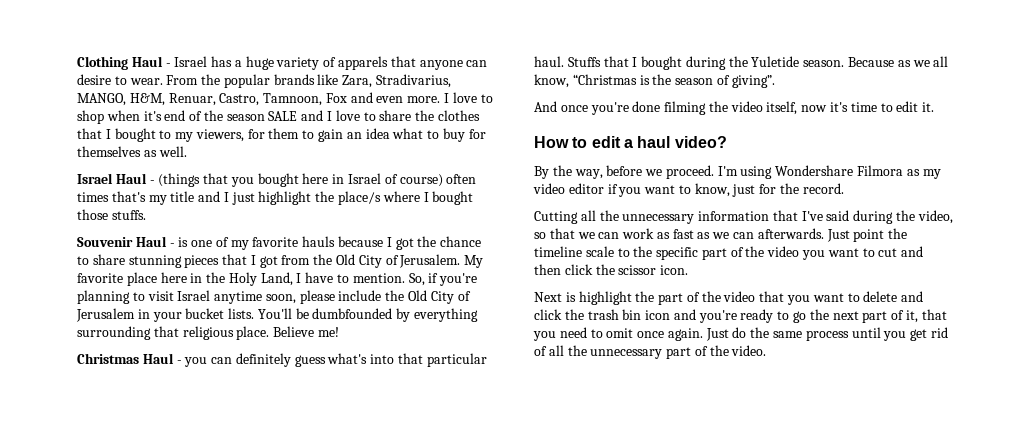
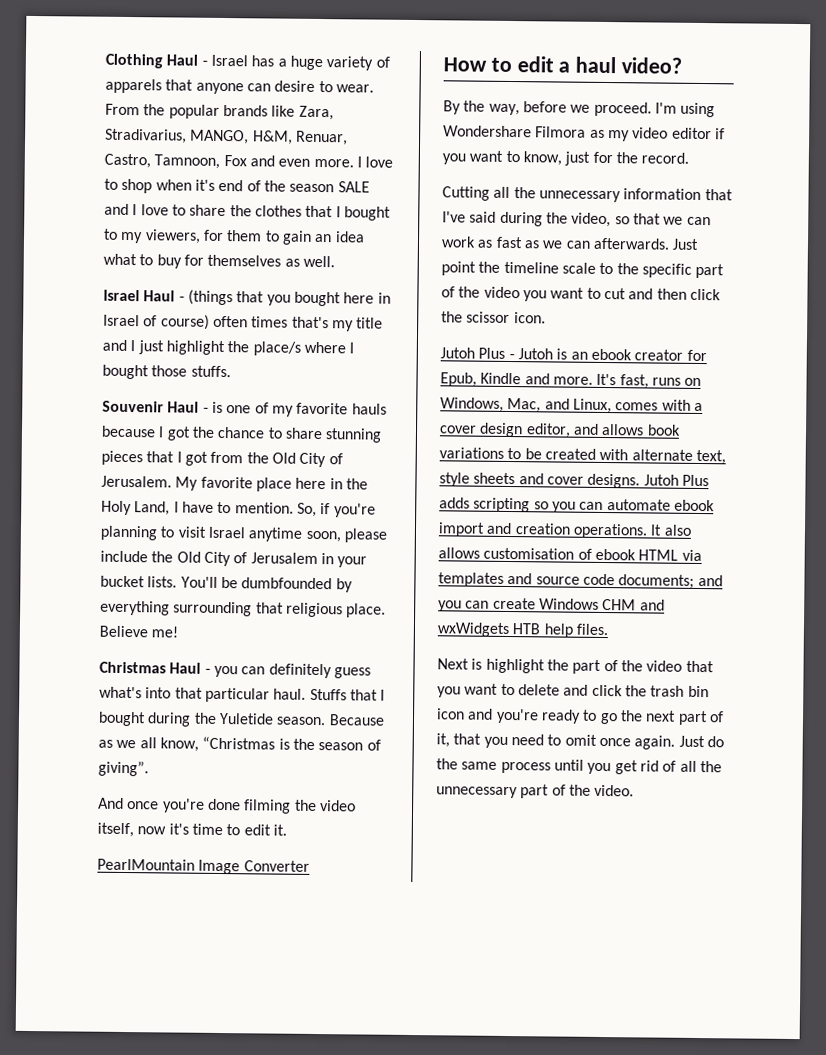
+ PearlMountain Image Converter
+ Jutoh Plus - Jutoh is an ebook creator for Epub, Kindle and more. It's fast, runs on Windows, Mac, and Linux, comes with a cover design editor, and allows book variations to be created with alternate text, style sheets and cover designs. Jutoh Plus adds scripting so you can automate ebook import and creation operations. It also allows customisation of ebook HTML via templates and source code documents; and you can create Windows CHM and wxWidgets HTB help files.

